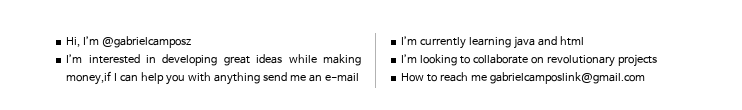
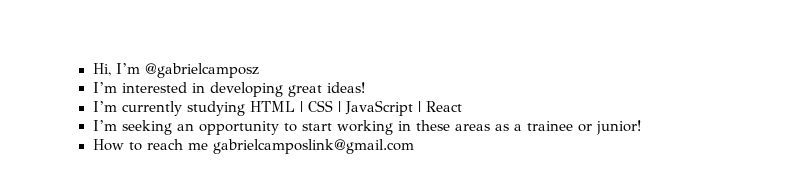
- I’m interested in developing great ideas while making money,if I can help you with anything send me an e-mail
- I’m currently learning java and html
- I’m looking to collaborate on revolutionary projects
+ I’m interested in developing great ideas!
+ I’m currently studying HTML | CSS | JavaScript | React
+ I’m seeking an opportunity to start working in these areas as a trainee or junior!

